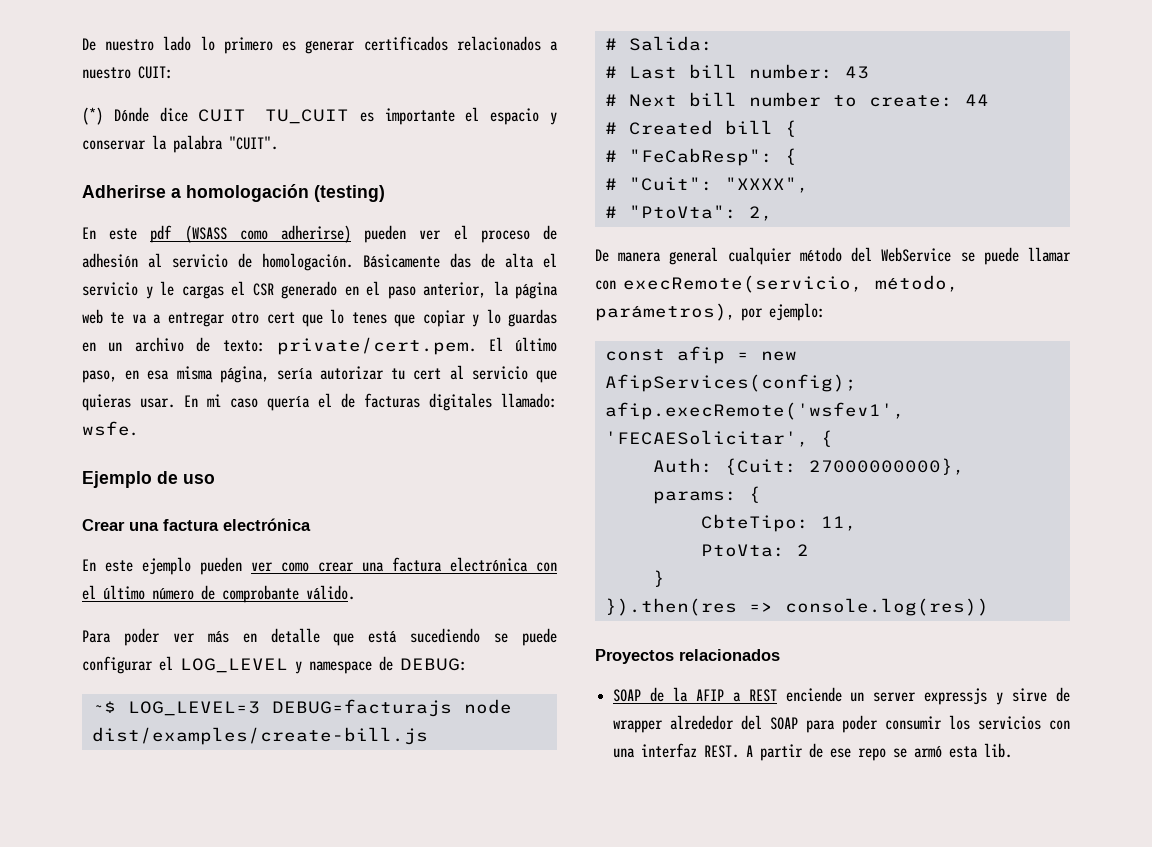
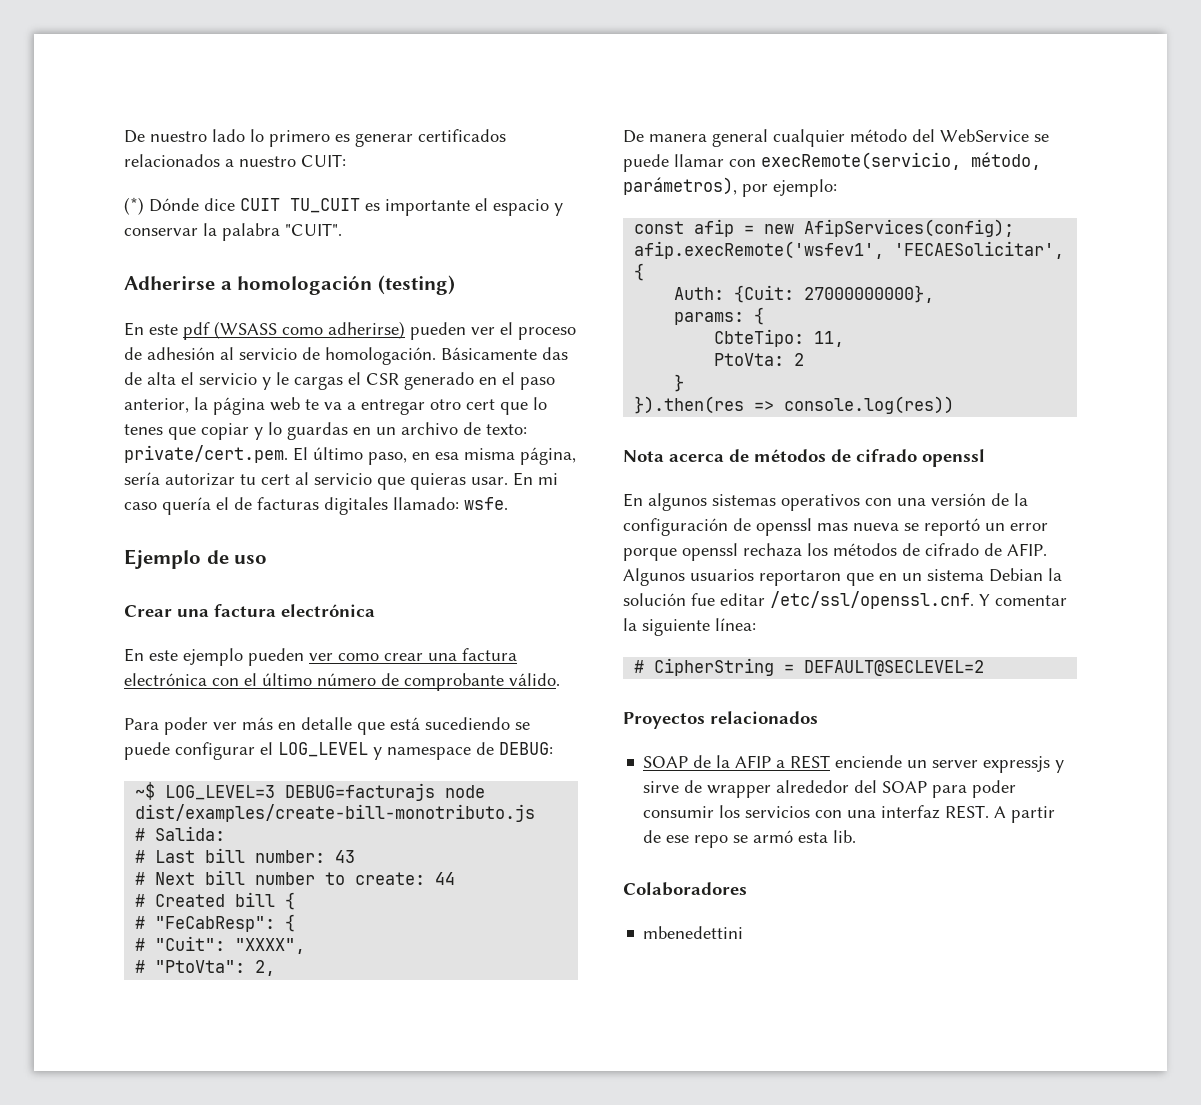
- ~$ LOG_LEVEL=3 DEBUG=facturajs node dist/examples/create-bill.js
+ ~$ LOG_LEVEL=3 DEBUG=facturajs node dist/examples/create-bill-monotributo.js
+ Nota acerca de métodos de cifrado openssl
+ En algunos sistemas operativos con una versión de la configuración de openssl mas nueva se reportó un error porque openssl rechaza los métodos de cifrado de AFIP. Algunos usuarios reportaron que en un sistema Debian la solución fue editar /etc/ssl/openssl.cnf. Y comentar la siguiente línea:
+ # CipherString = DEFAULT@SECLEVEL=2
+ Colaboradores
+ mbenedettini

